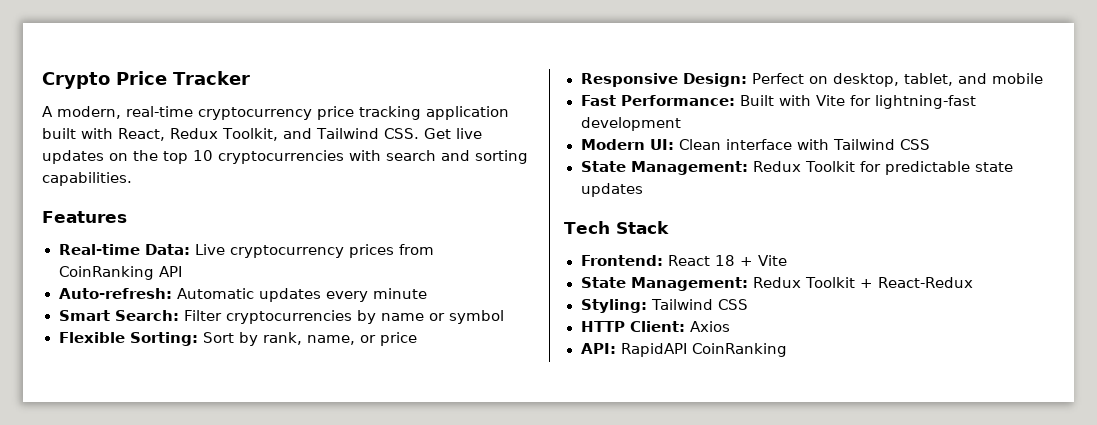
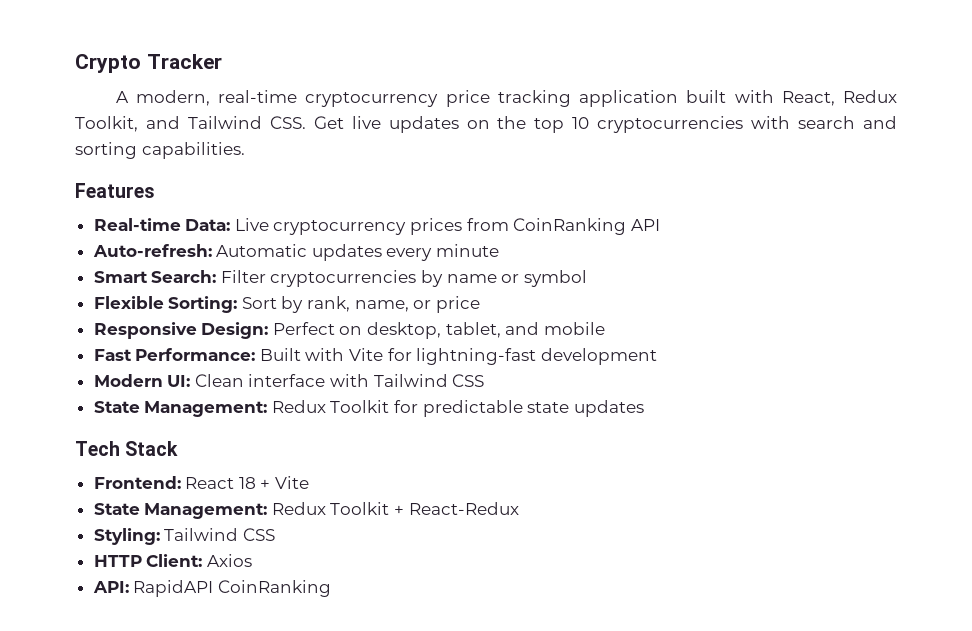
- Crypto Price Tracker
+ Crypto Tracker

